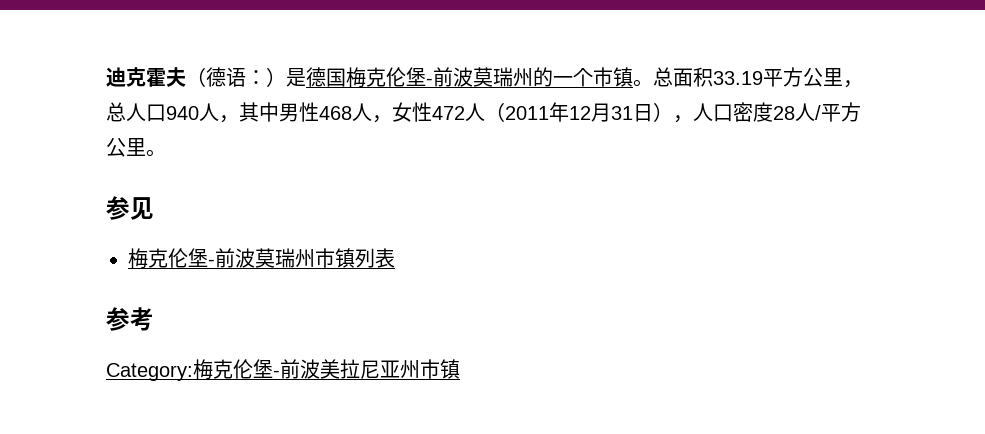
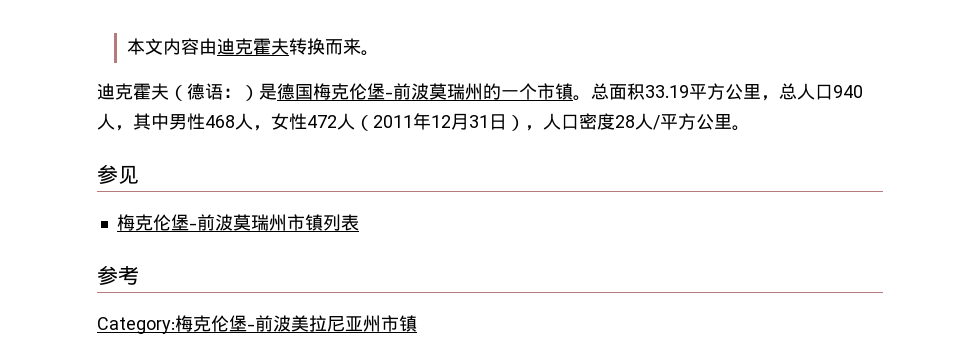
+ 本文内容由迪克霍夫转换而来。

